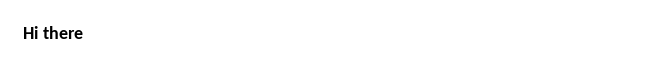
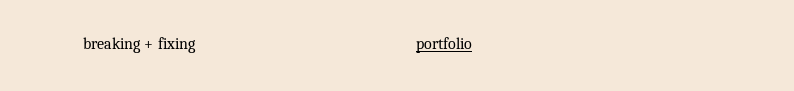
- Hi there
+ breaking + fixing
+ portfolio

